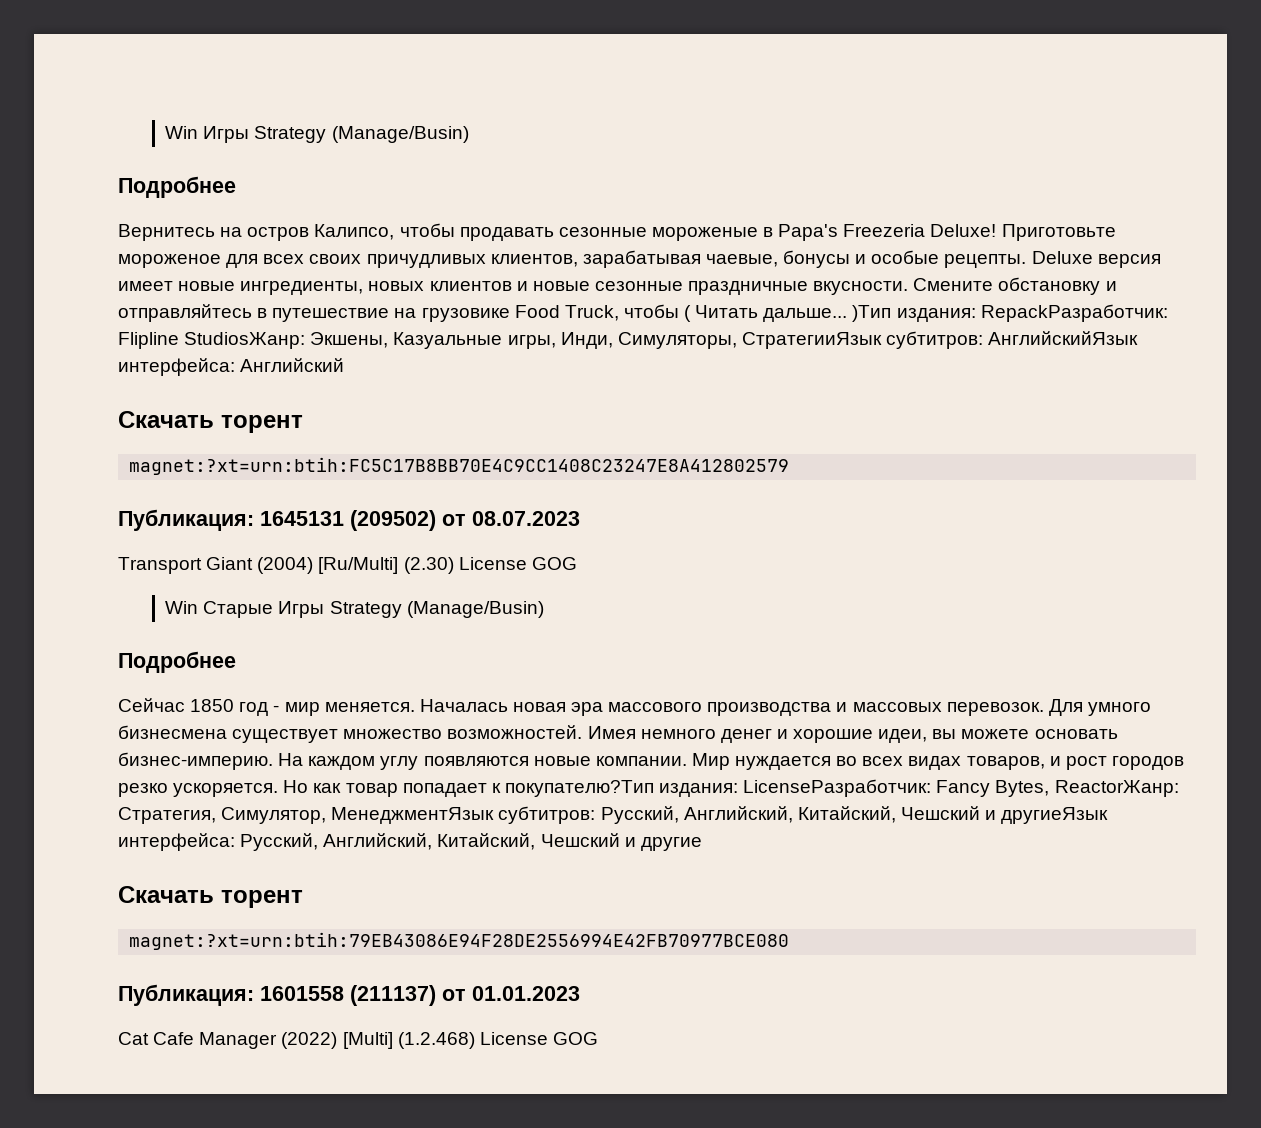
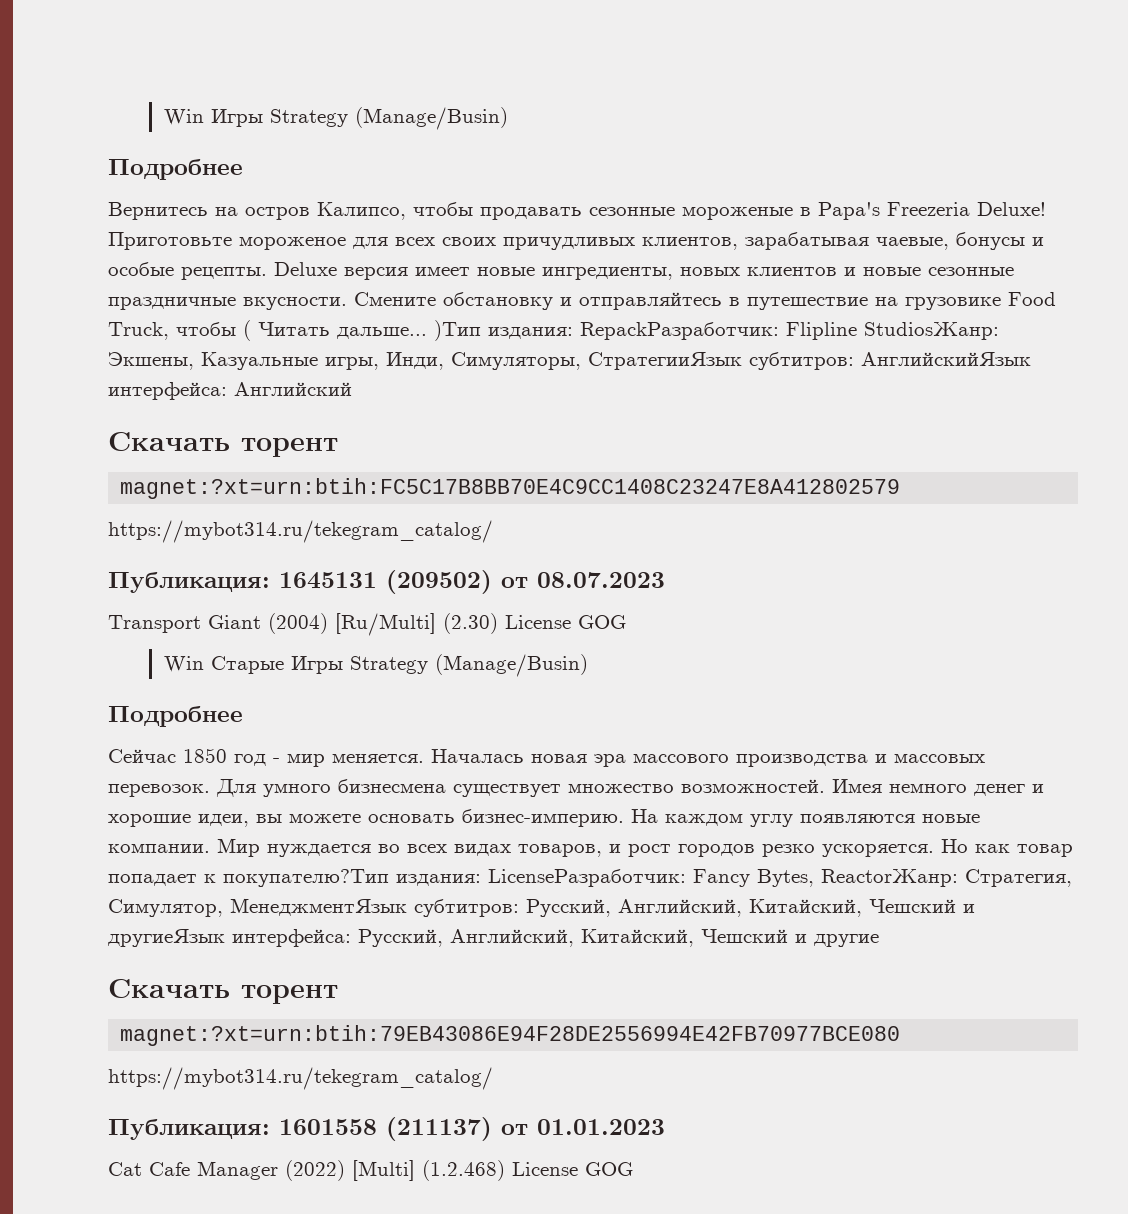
  magnet:?xt=urn:btih:FC5C17B8BB70E4C9CC1408C23247E8A412802579
+ https://mybot314.ru/tekegram_catalog/
  magnet:?xt=urn:btih:79EB43086E94F28DE2556994E42FB70977BCE080
+ https://mybot314.ru/tekegram_catalog/

